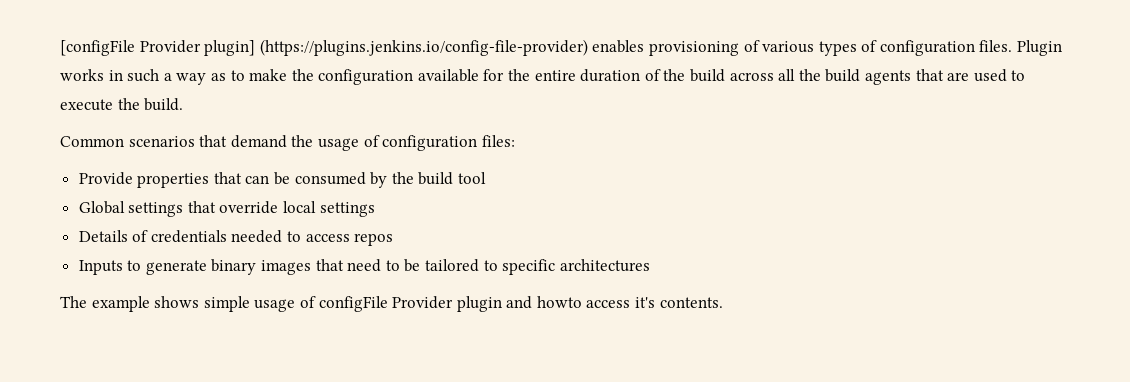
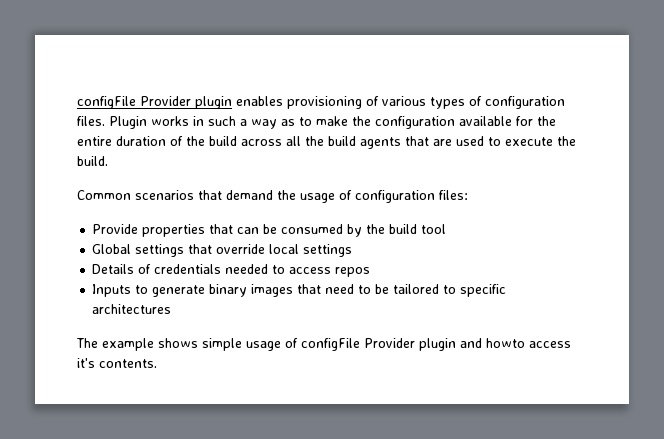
- [configFile Provider plugin] (https://plugins.jenkins.io/config-file-provider) enables provisioning of various types of configuration files.
+ configFile Provider plugin enables provisioning of various types of configuration files.

